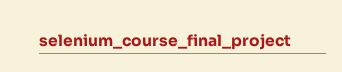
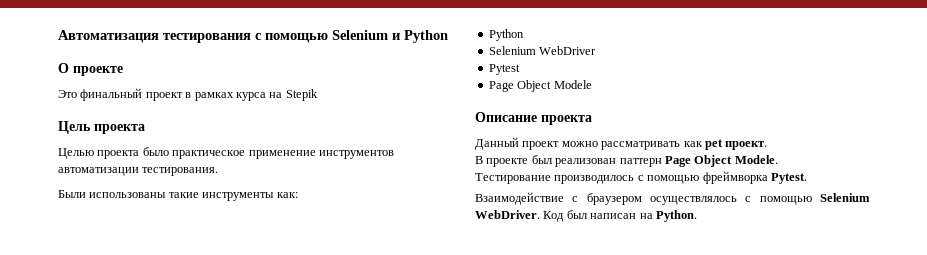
- selenium_course_final_project
+ Автоматизация тестирования с помощью Selenium и Python
+ О проекте
+ Это финальный проект в рамках курса на Stepik
+ Цель проекта
+ Целью проекта было практическое применение инструментов автоматизации тестирования.
+ Были использованы такие инструменты как:
+ Python
+ Selenium WebDriver
+ Pytest
+ Page Object Modele
+ Описание проекта
+ Данный проект можно рассматривать как pet проект.
+ В проекте был реализован паттерн Page Object Modele.
+ Тестирование производилось с помощью фреймворка Pytest.
+ Взаимодействие с браузером осуществлялось с помощью Selenium WebDriver. Код был написан на Python.

